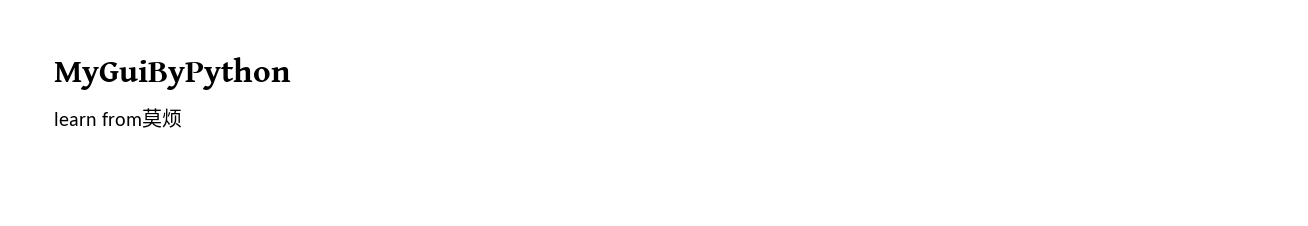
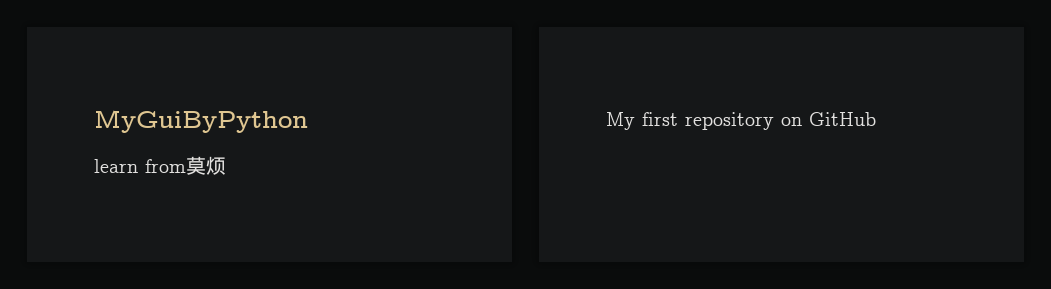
+ My first repository on GitHub

